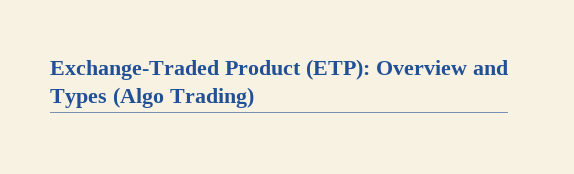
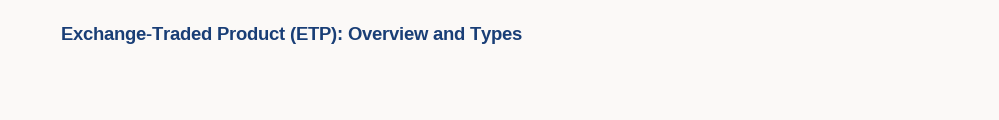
- Exchange-Traded Product (ETP): Overview and Types (Algo Trading)
+ Exchange-Traded Product (ETP): Overview and Types

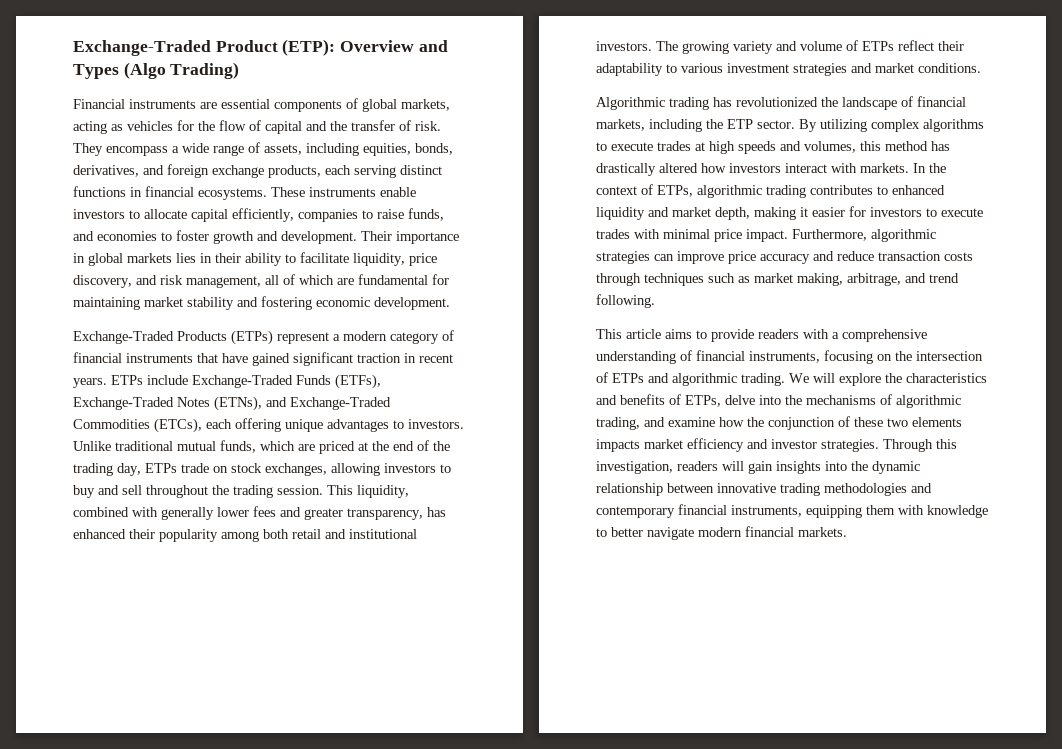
- Exchange-Traded Product (ETP): Overview and Types
+ Exchange-Traded Product (ETP): Overview and Types (Algo Trading)
+ Financial instruments are essential components of global markets, acting as vehicles for the flow of capital and the transfer of risk. They encompass a wide range of assets, including equities, bonds, derivatives, and foreign exchange products, each serving distinct functions in financial ecosystems. These instruments enable investors to allocate capital efficiently, companies to raise funds, and economies to foster growth and development. Their importance in global markets lies in their ability to facilitate liquidity, price discovery, and risk management, all of which are fundamental for maintaining market stability and fostering economic development.
+ Exchange-Traded Products (ETPs) represent a modern category of financial instruments that have gained significant traction in recent years. ETPs include Exchange-Traded Funds (ETFs), Exchange-Traded Notes (ETNs), and Exchange-Traded Commodities (ETCs), each offering unique advantages to investors. Unlike traditional mutual funds, which are priced at the end of the trading day, ETPs trade on stock exchanges, allowing investors to buy and sell throughout the trading session. This liquidity, combined with generally lower fees and greater transparency, has enhanced their popularity among both retail and institutional investors. The growing variety and volume of ETPs reflect their adaptability to various investment strategies and market conditions.
+ Algorithmic trading has revolutionized the landscape of financial markets, including the ETP sector. By utilizing complex algorithms to execute trades at high speeds and volumes, this method has drastically altered how investors interact with markets. In the context of ETPs, algorithmic trading contributes to enhanced liquidity and market depth, making it easier for investors to execute trades with minimal price impact. Furthermore, algorithmic strategies can improve price accuracy and reduce transaction costs through techniques such as market making, arbitrage, and trend following.
+ This article aims to provide readers with a comprehensive understanding of financial instruments, focusing on the intersection of ETPs and algorithmic trading. We will explore the characteristics and benefits of ETPs, delve into the mechanisms of algorithmic trading, and examine how the conjunction of these two elements impacts market efficiency and investor strategies. Through this investigation, readers will gain insights into the dynamic relationship between innovative trading methodologies and contemporary financial instruments, equipping them with knowledge to better navigate modern financial markets.

